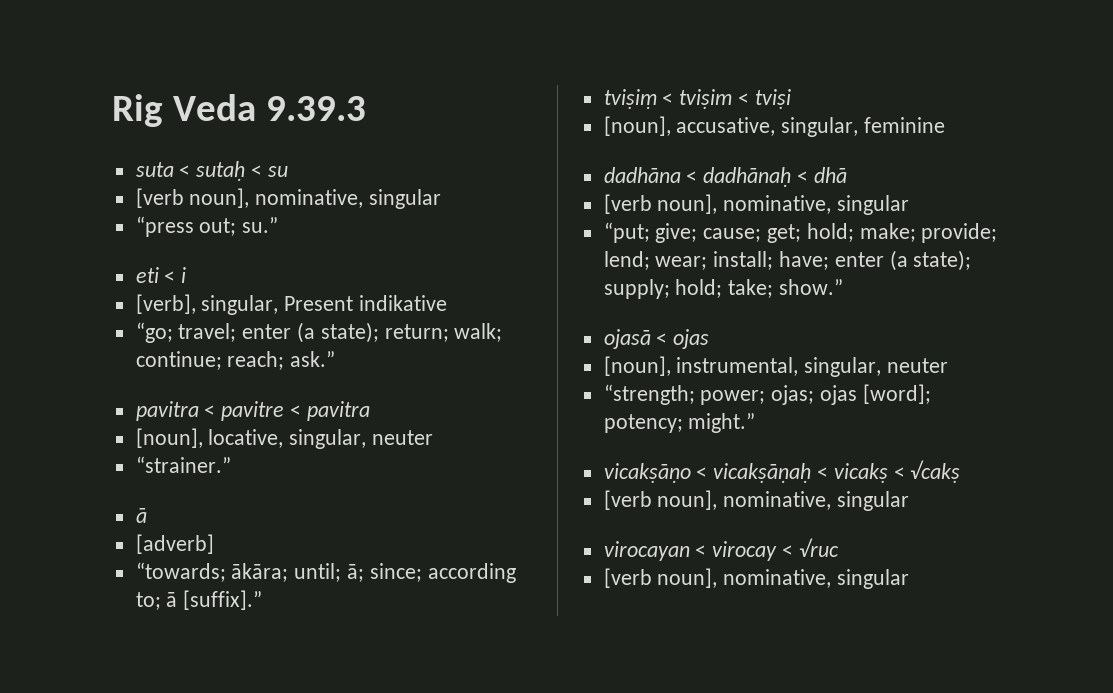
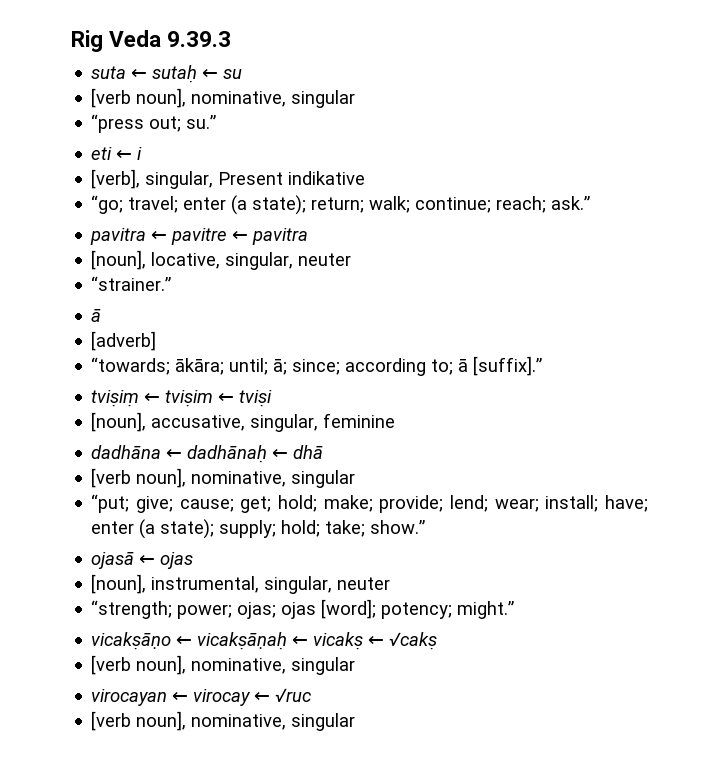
- suta < sutaḥ < su
+ suta ← sutaḥ ← su
- eti < i
+ eti ← i
- pavitra < pavitre < pavitra
+ pavitra ← pavitre ← pavitra
- tviṣiṃ < tviṣim < tviṣi
+ tviṣiṃ ← tviṣim ← tviṣi
- dadhāna < dadhānaḥ < dhā
+ dadhāna ← dadhānaḥ ← dhā
- ojasā < ojas
+ ojasā ← ojas
- vicakṣāṇo < vicakṣāṇaḥ < vicakṣ < √cakṣ
+ vicakṣāṇo ← vicakṣāṇaḥ ← vicakṣ ← √cakṣ
- virocayan < virocay < √ruc
+ virocayan ← virocay ← √ruc

